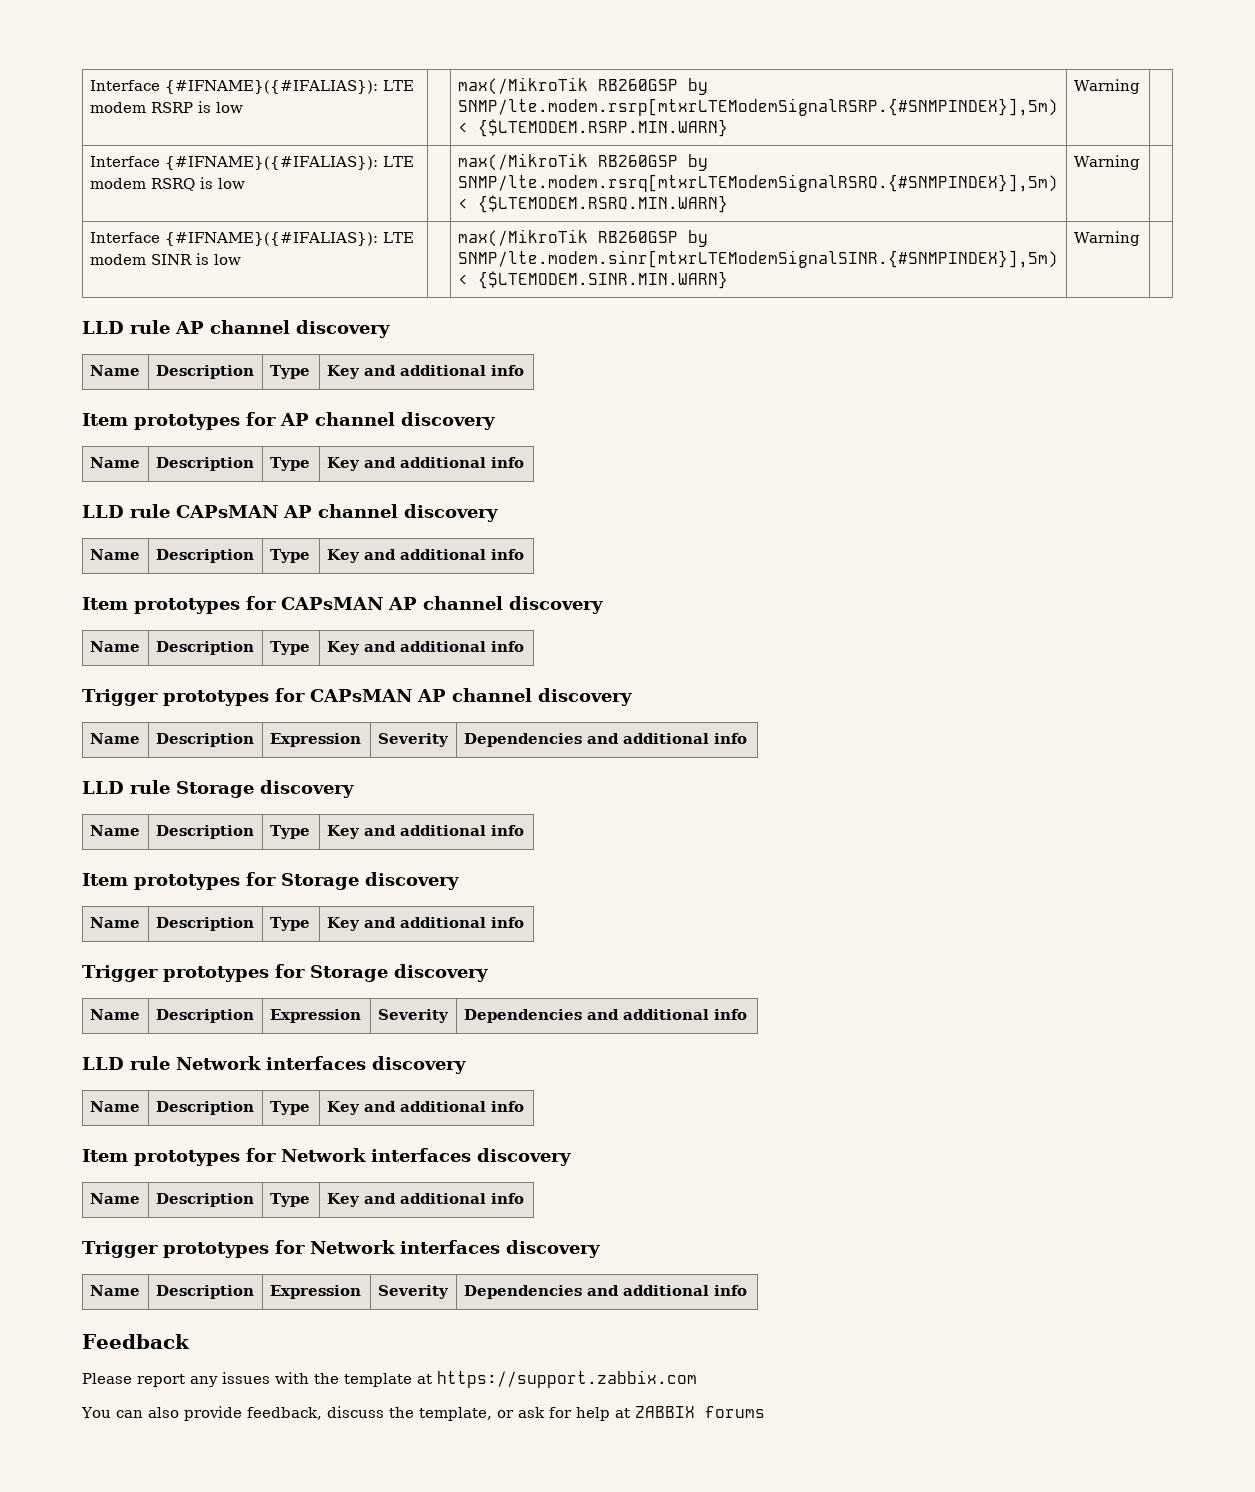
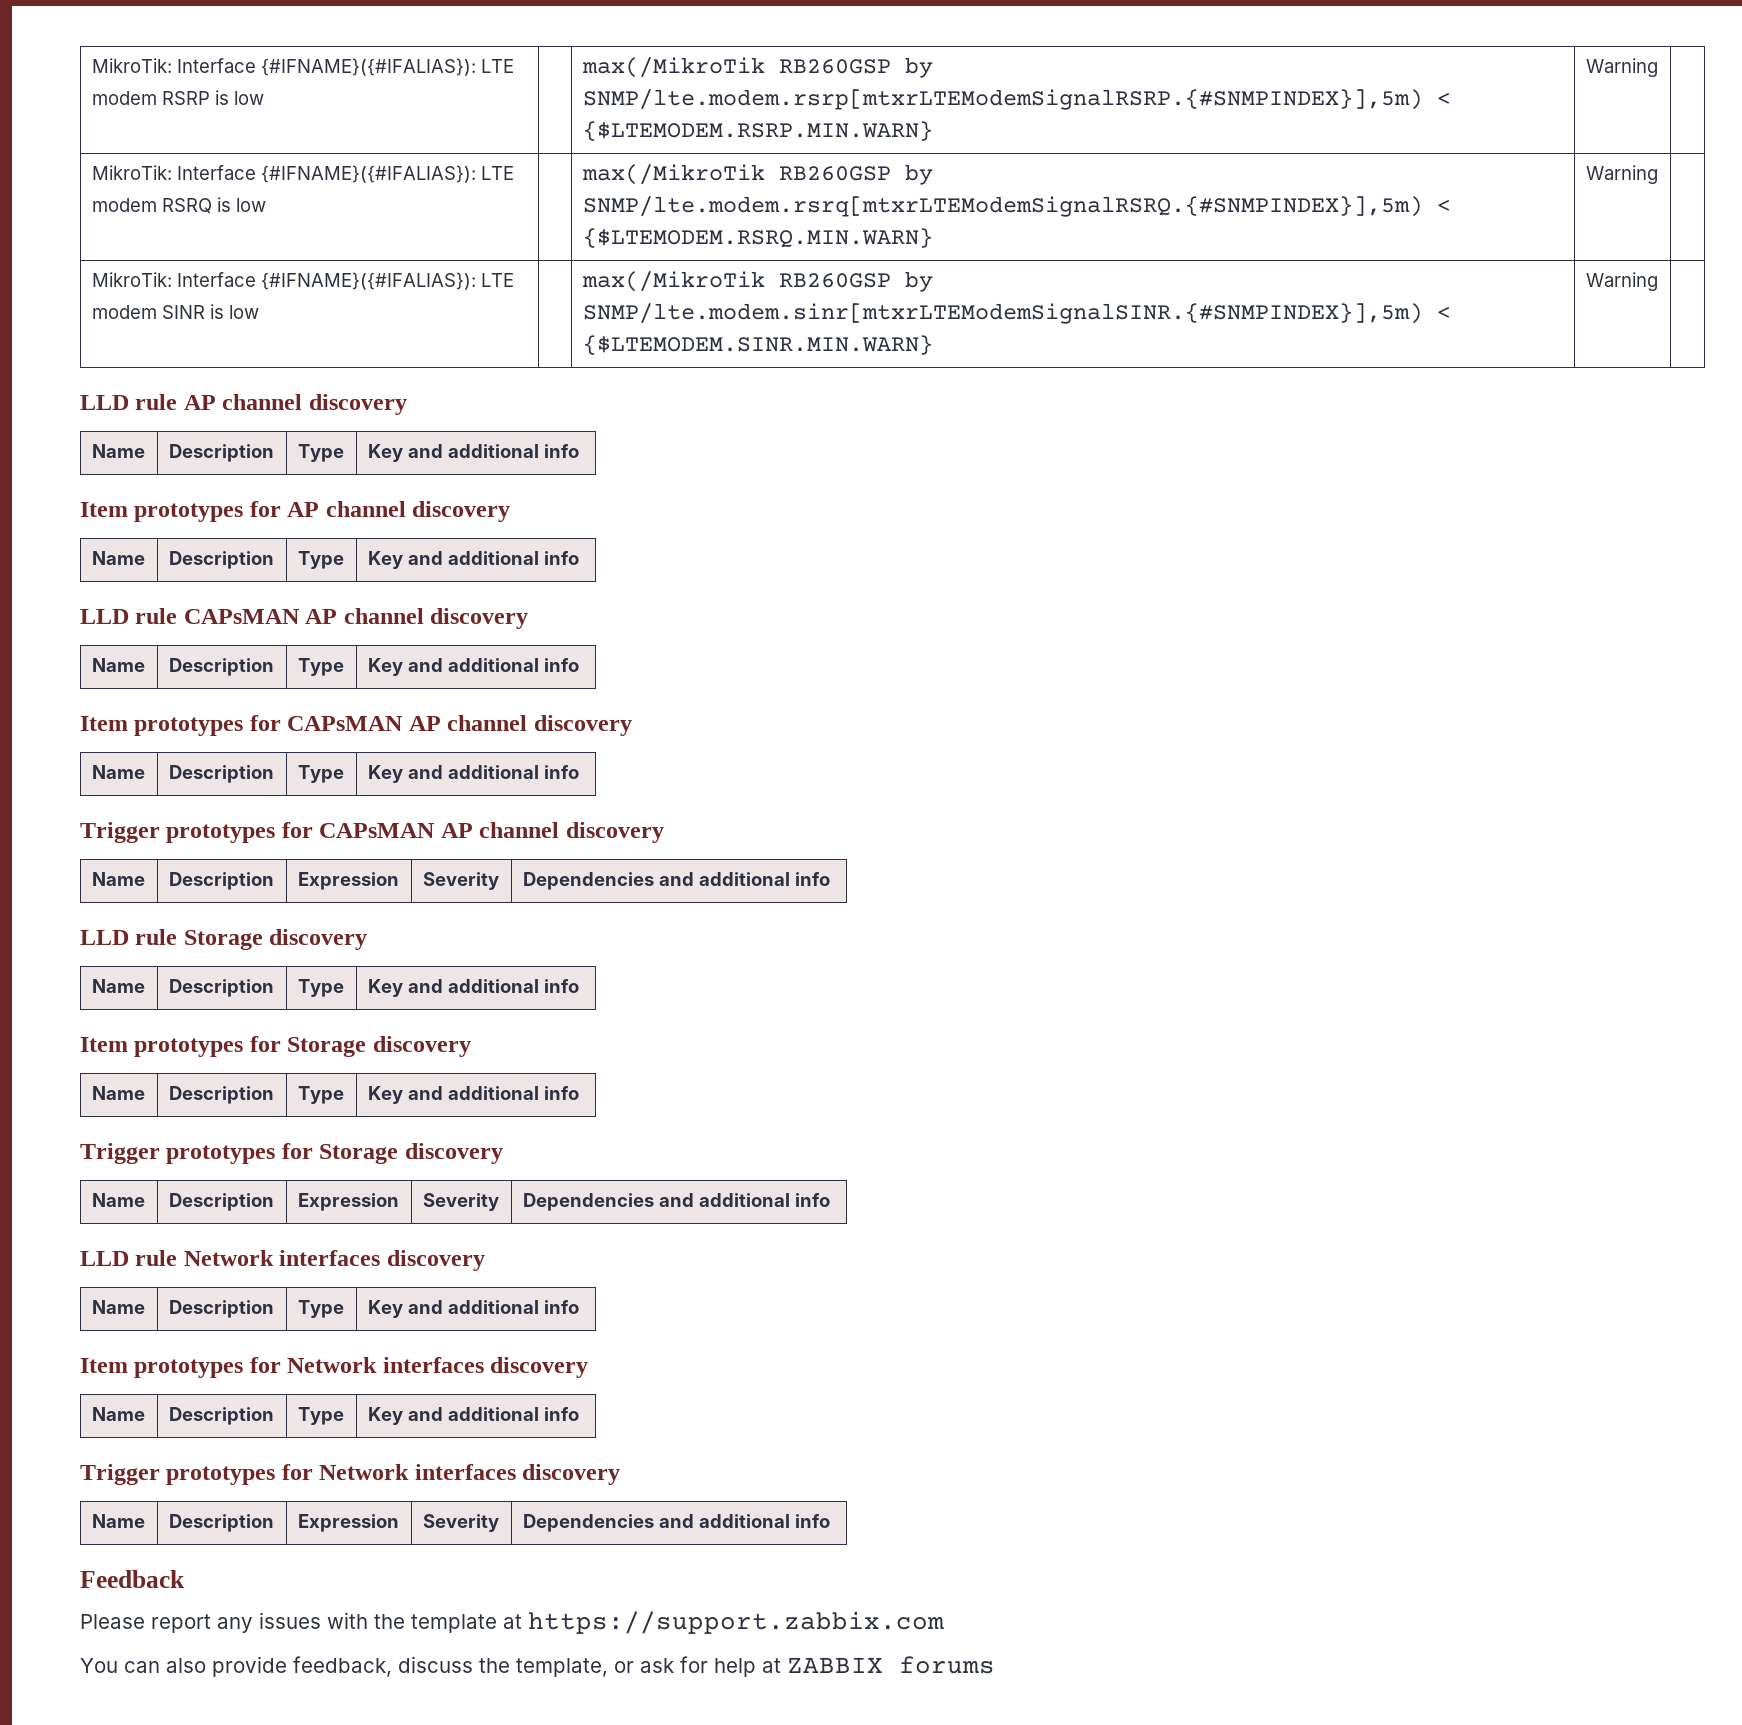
- Interface {#IFNAME}({#IFALIAS}): LTE modem RSRP is low | | max(/MikroTik RB260GSP by SNMP/lte.modem.rsrp[mtxrLTEModemSignalRSRP.{#SNMPINDEX}],5m) < {$LTEMODEM.RSRP.MIN.WARN} | Warning |
+ MikroTik: Interface {#IFNAME}({#IFALIAS}): LTE modem RSRP is low | | max(/MikroTik RB260GSP by SNMP/lte.modem.rsrp[mtxrLTEModemSignalRSRP.{#SNMPINDEX}],5m) < {$LTEMODEM.RSRP.MIN.WARN} | Warning |
- Interface {#IFNAME}({#IFALIAS}): LTE modem RSRQ is low | | max(/MikroTik RB260GSP by SNMP/lte.modem.rsrq[mtxrLTEModemSignalRSRQ.{#SNMPINDEX}],5m) < {$LTEMODEM.RSRQ.MIN.WARN} | Warning |
+ MikroTik: Interface {#IFNAME}({#IFALIAS}): LTE modem RSRQ is low | | max(/MikroTik RB260GSP by SNMP/lte.modem.rsrq[mtxrLTEModemSignalRSRQ.{#SNMPINDEX}],5m) < {$LTEMODEM.RSRQ.MIN.WARN} | Warning |
- Interface {#IFNAME}({#IFALIAS}): LTE modem SINR is low | | max(/MikroTik RB260GSP by SNMP/lte.modem.sinr[mtxrLTEModemSignalSINR.{#SNMPINDEX}],5m) < {$LTEMODEM.SINR.MIN.WARN} | Warning |
+ MikroTik: Interface {#IFNAME}({#IFALIAS}): LTE modem SINR is low | | max(/MikroTik RB260GSP by SNMP/lte.modem.sinr[mtxrLTEModemSignalSINR.{#SNMPINDEX}],5m) < {$LTEMODEM.SINR.MIN.WARN} | Warning |

